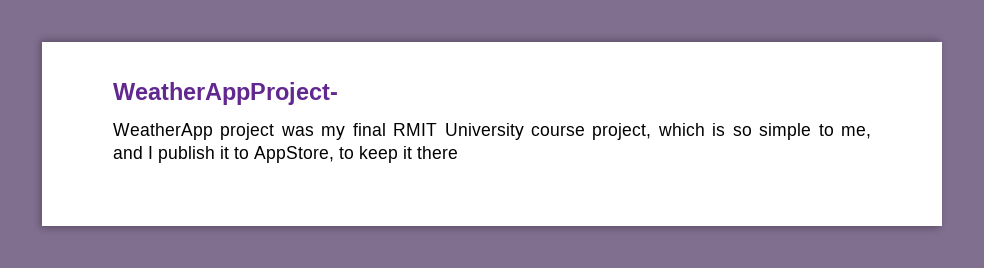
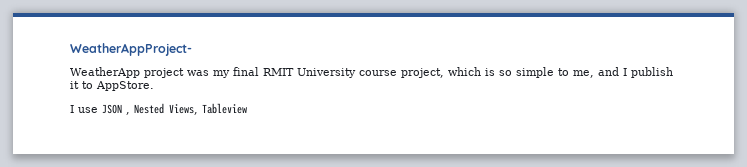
- WeatherApp project was my final RMIT University course project, which is so simple to me, and I publish it to AppStore, to keep it there
+ WeatherApp project was my final RMIT University course project, which is so simple to me, and I publish it to AppStore.
+ I use JSON , Nested Views, Tableview

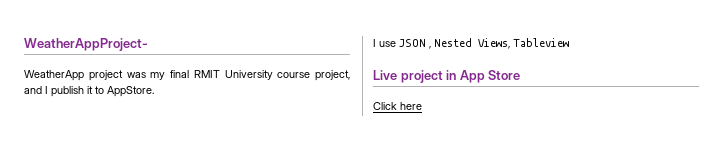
- WeatherApp project was my final RMIT University course project, which is so simple to me, and I publish it to AppStore.
+ WeatherApp project was my final RMIT University course project, and I publish it to AppStore.
+ Live project in App Store
+ Click here

